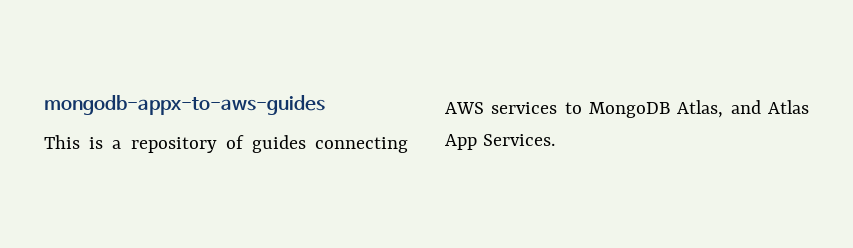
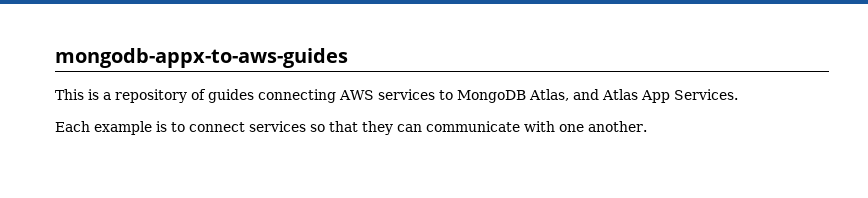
+ Each example is to connect services so that they can communicate with one another.

